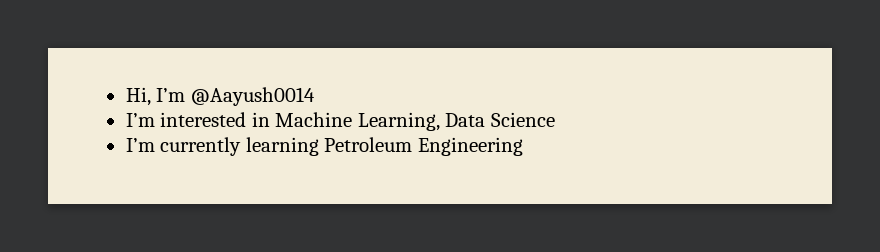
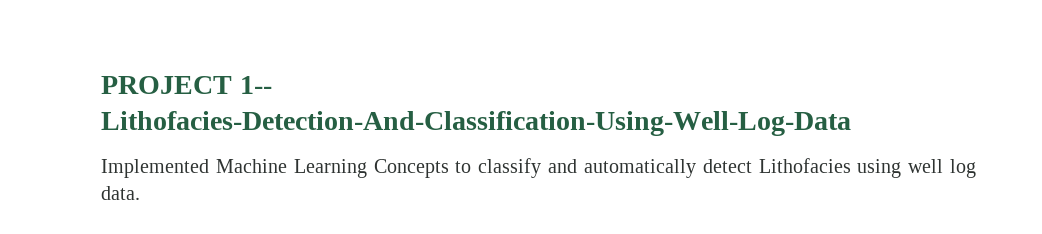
- Hi, I’m @Aayush0014
- I’m interested in Machine Learning, Data Science
- I’m currently learning Petroleum Engineering
+ PROJECT 1-- Lithofacies-Detection-And-Classification-Using-Well-Log-Data
+ Implemented Machine Learning Concepts to classify and automatically detect Lithofacies using well log data.

